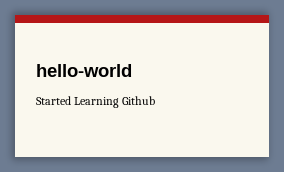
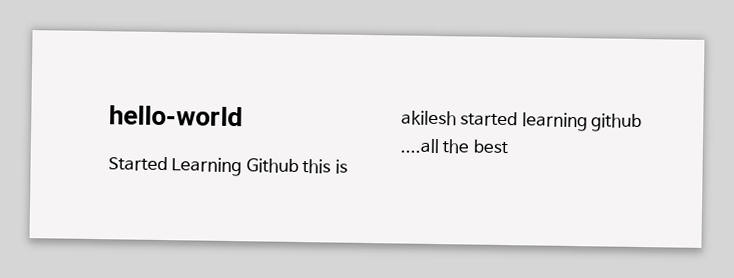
- Started Learning Github
+ Started Learning Github this is akilesh started learning github ....all the best

